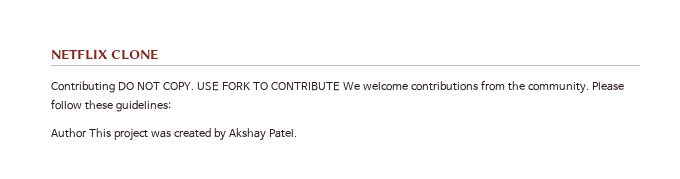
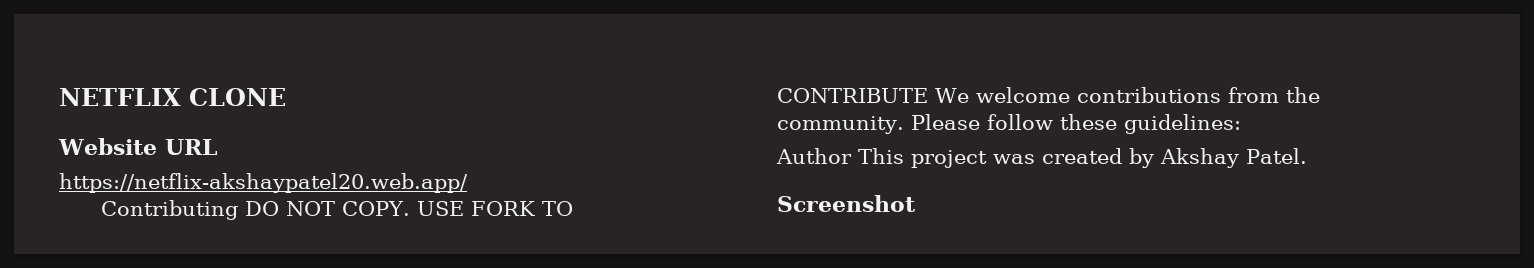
+ Website URL
+ https://netflix-akshaypatel20.web.app/
+ Screenshot

